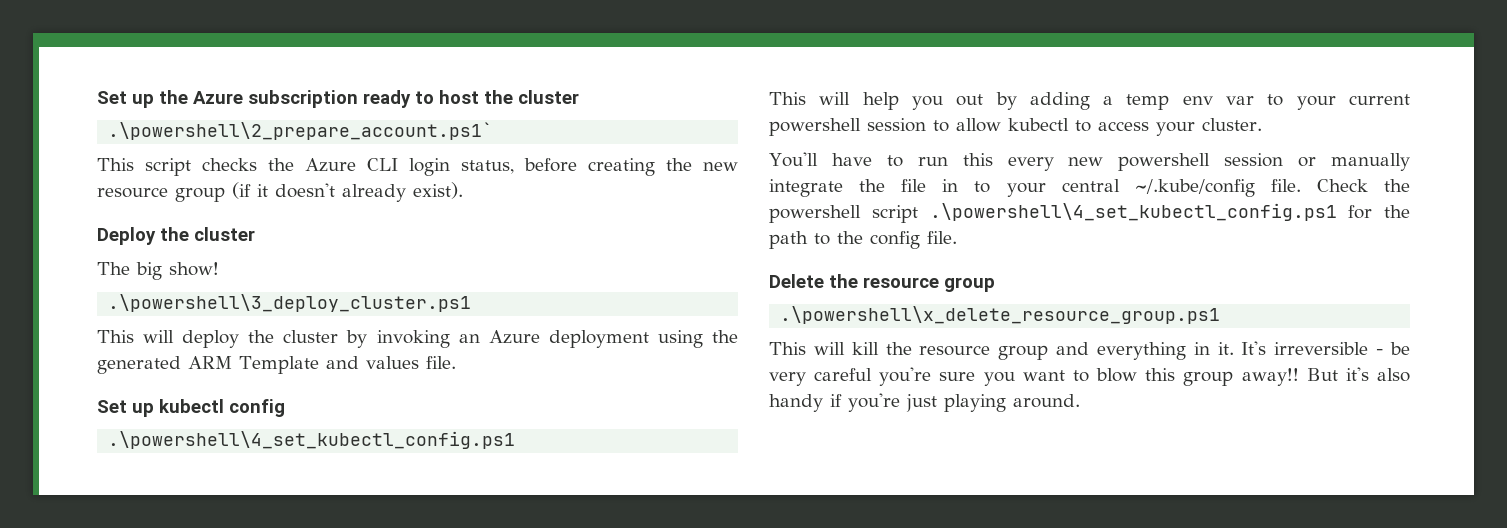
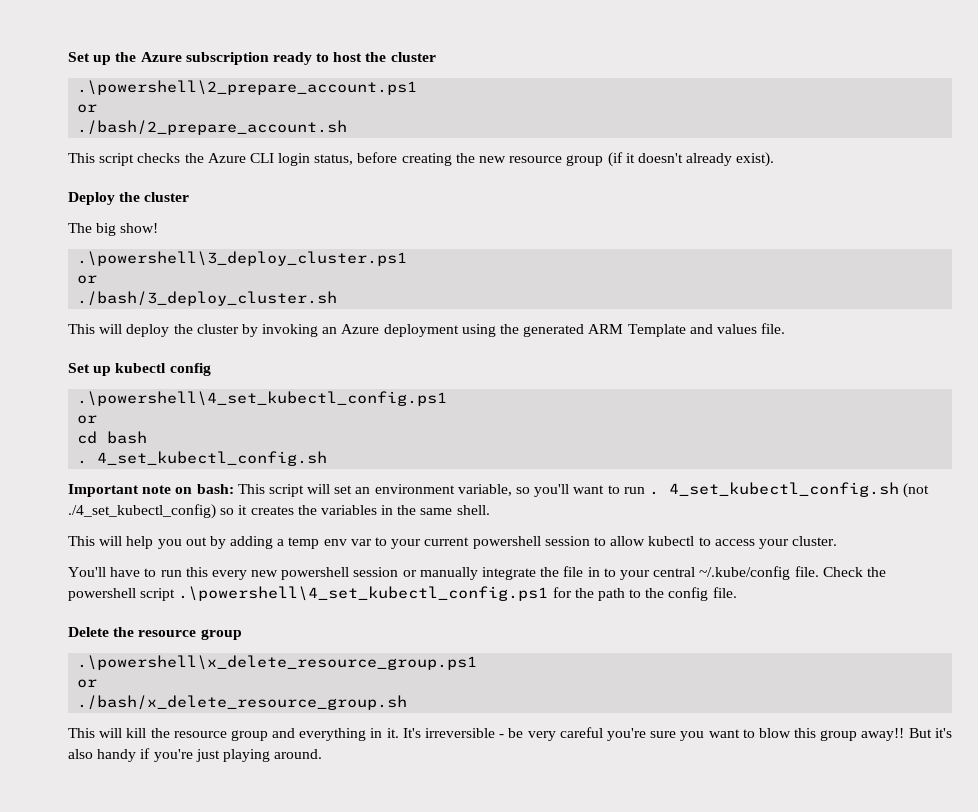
- .\powershell\2_prepare_account.ps1`
+ .\powershell\2_prepare_account.ps1
+ or
+ ./bash/2_prepare_account.sh
  .\powershell\3_deploy_cluster.ps1
+ or
+ ./bash/3_deploy_cluster.sh
  Set up kubectl config
  .\powershell\4_set_kubectl_config.ps1
+ or
+ cd bash
+ . 4_set_kubectl_config.sh
+ Important note on bash: This script will set an environment variable, so you'll want to run . 4_set_kubectl_config.sh (not ./4_set_kubectl_config) so it creates the variables in the same shell.
  .\powershell\x_delete_resource_group.ps1
+ or
+ ./bash/x_delete_resource_group.sh

